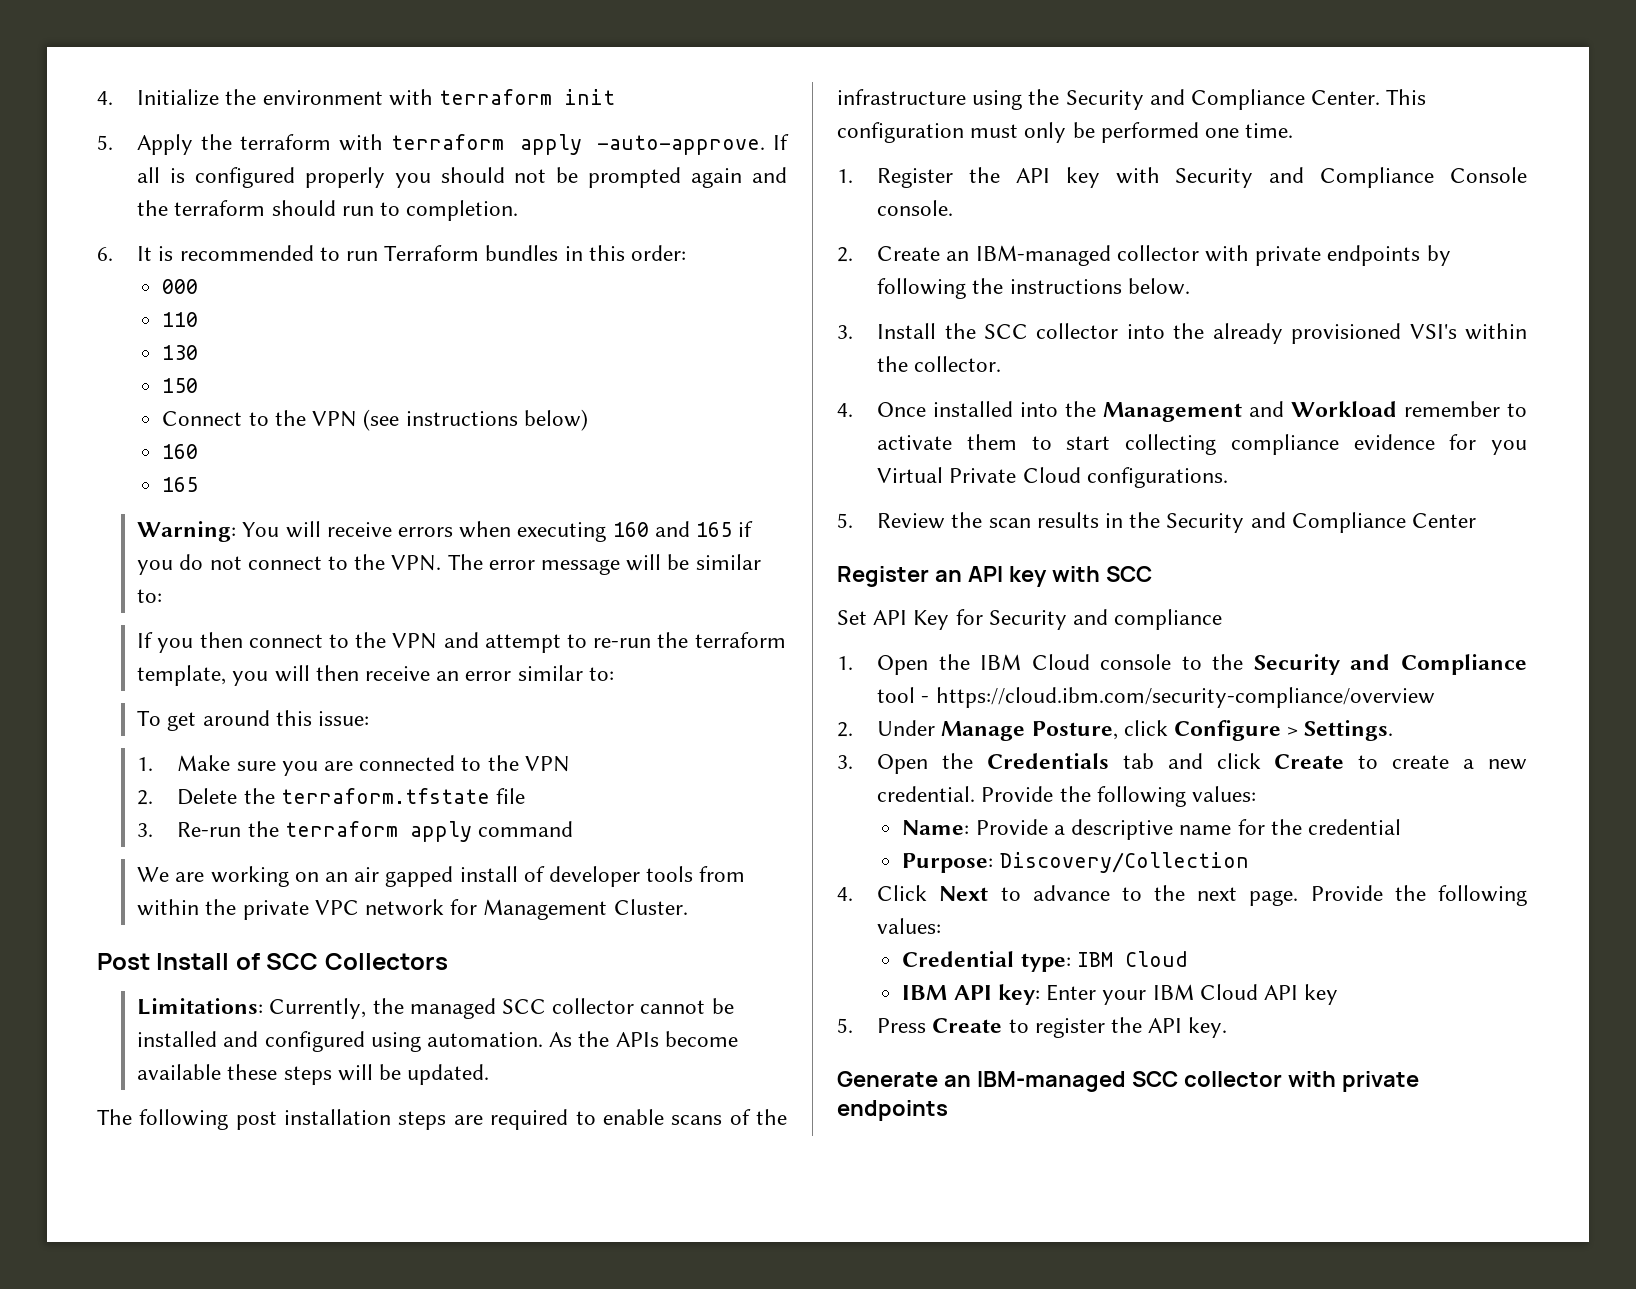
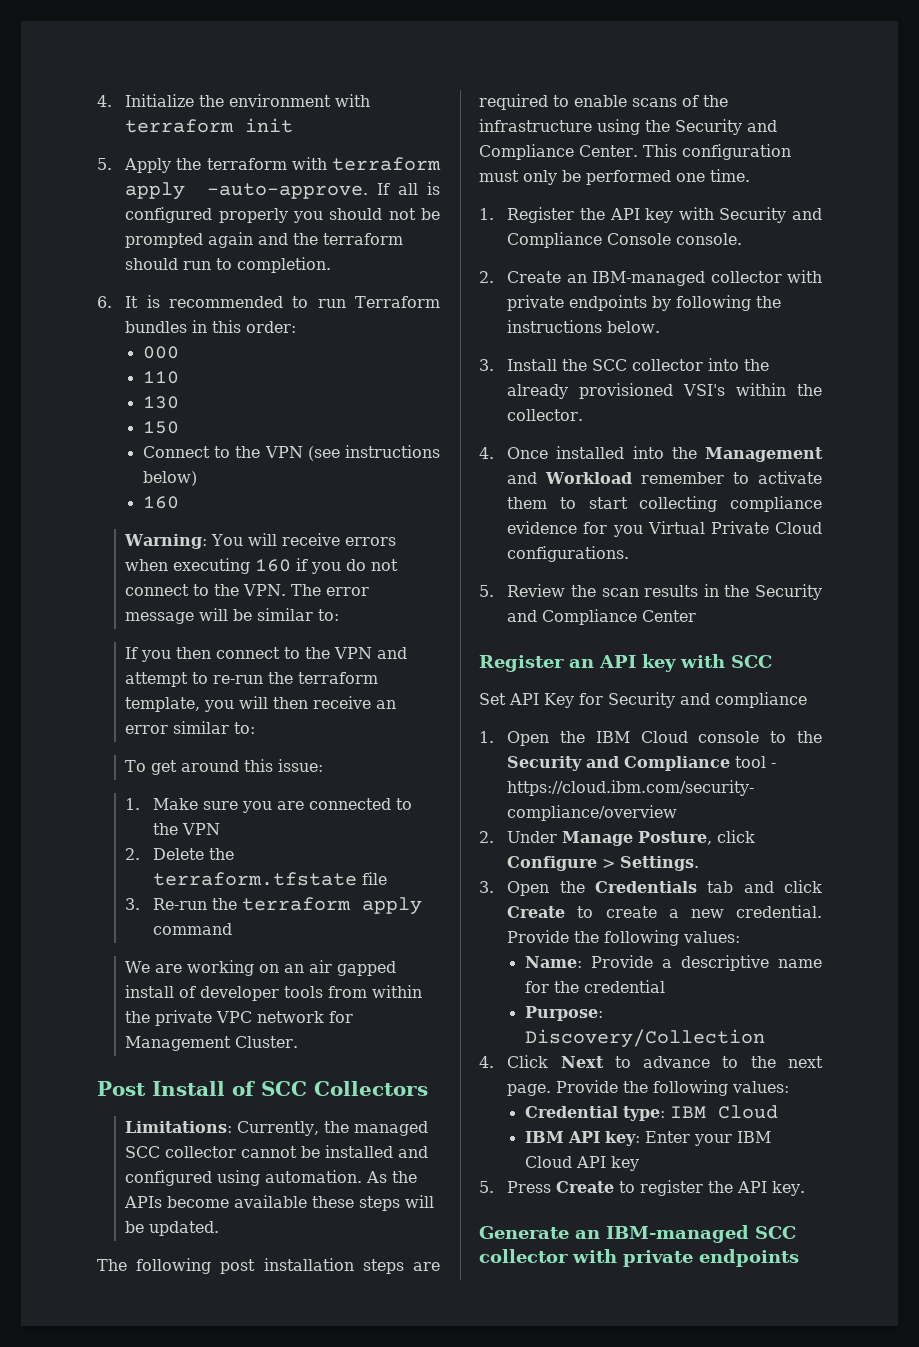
  Connect to the VPN (see instructions below)
  160
- 165
- Warning: You will receive errors when executing 160 and 165 if you do not connect to the VPN. The error message will be similar to:
+ Warning: You will receive errors when executing 160 if you do not connect to the VPN. The error message will be similar to:

